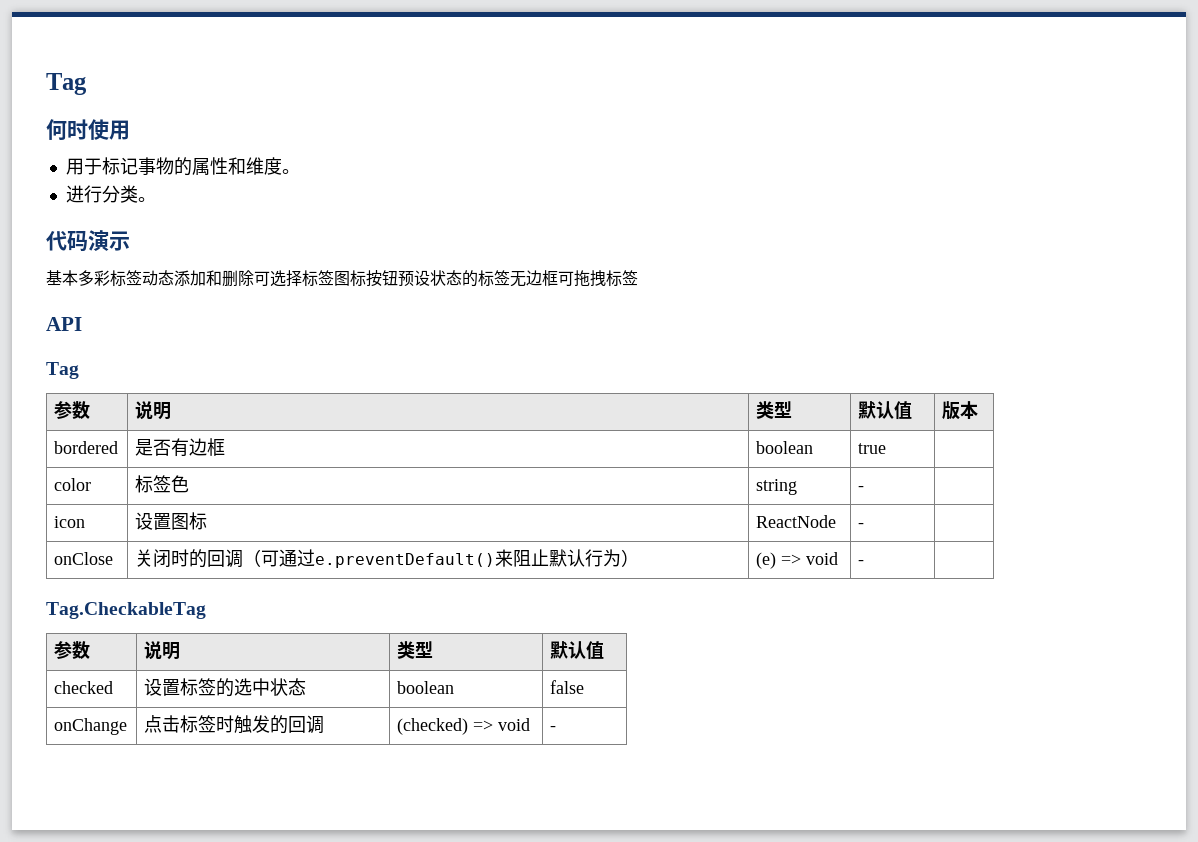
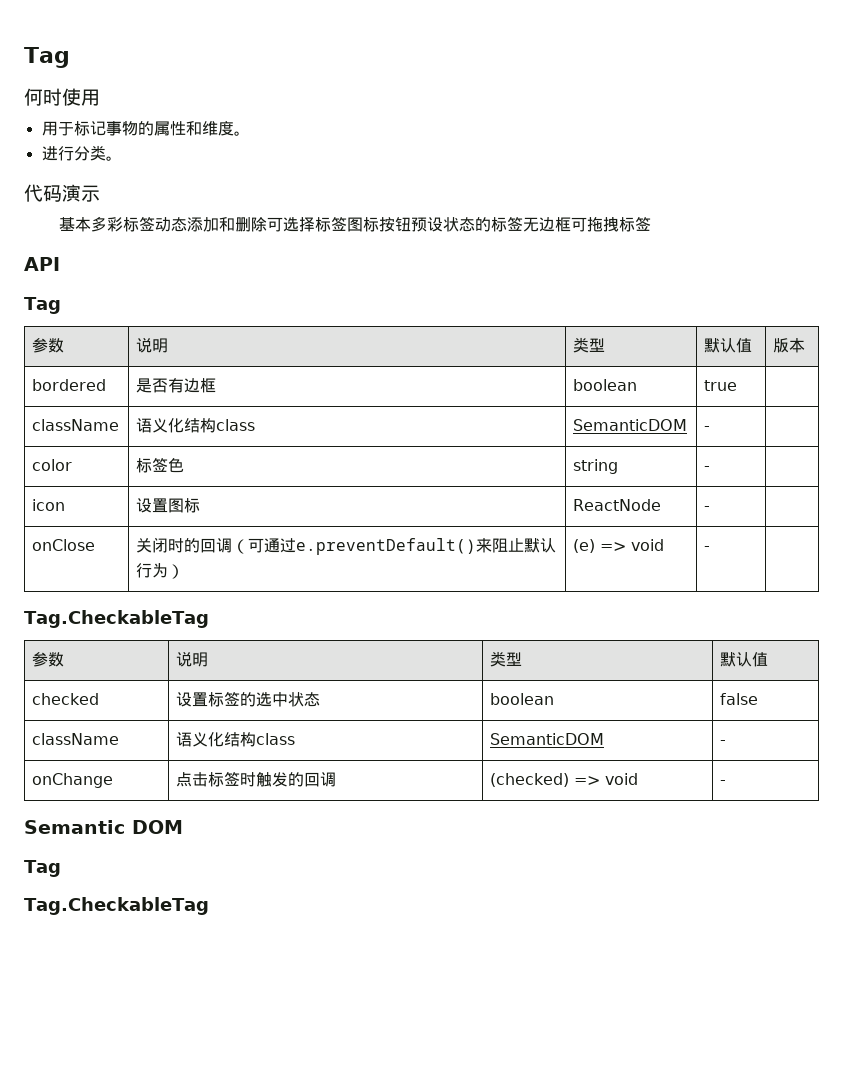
+ className | 语义化结构class | SemanticDOM | - |
  checked | 设置标签的选中状态 | boolean | false
+ className | 语义化结构class | SemanticDOM | -
+ Semantic DOM
+ Tag
+ Tag.CheckableTag

